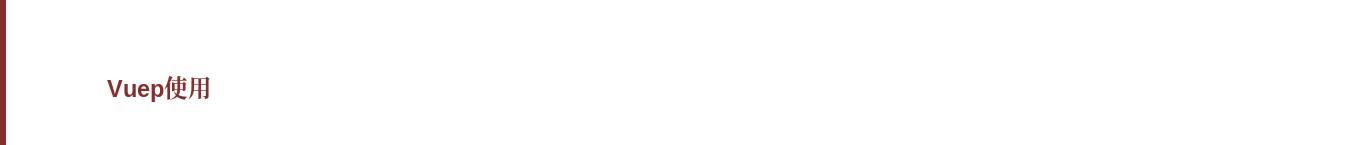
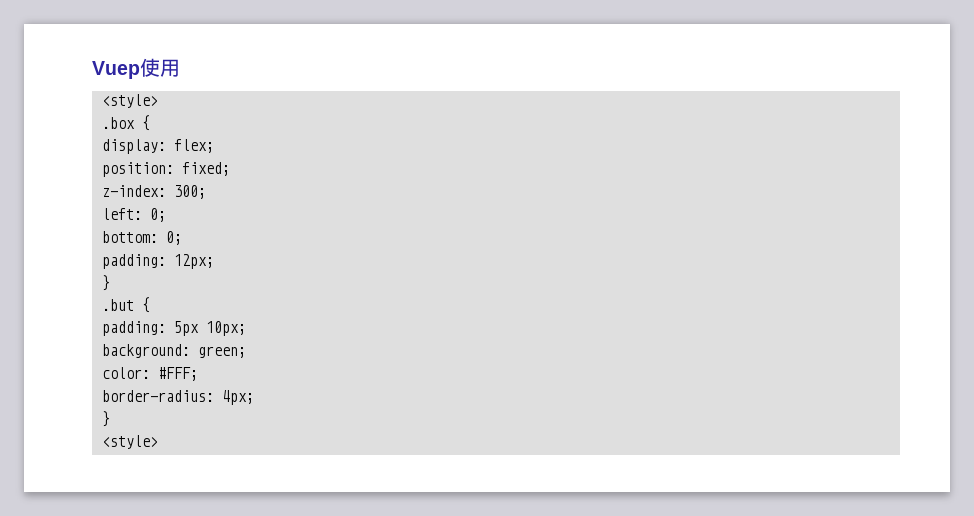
  Vuep使用
+ <style>
+ .box {
+ display: flex;
+ position: fixed;
+ z-index: 300;
+ left: 0;
+ bottom: 0;
+ padding: 12px;
+ }
+ .but {
+ padding: 5px 10px;
+ background: green;
+ color: #FFF;
+ border-radius: 4px;
+ }
+ <style>

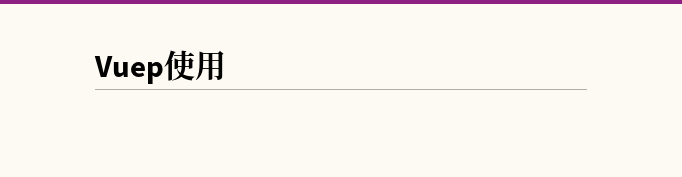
  Vuep使用
- <style>
- .box {
- display: flex;
- position: fixed;
- z-index: 300;
- left: 0;
- bottom: 0;
- padding: 12px;
- }
- .but {
- padding: 5px 10px;
- background: green;
- color: #FFF;
- border-radius: 4px;
- }
- <style>

